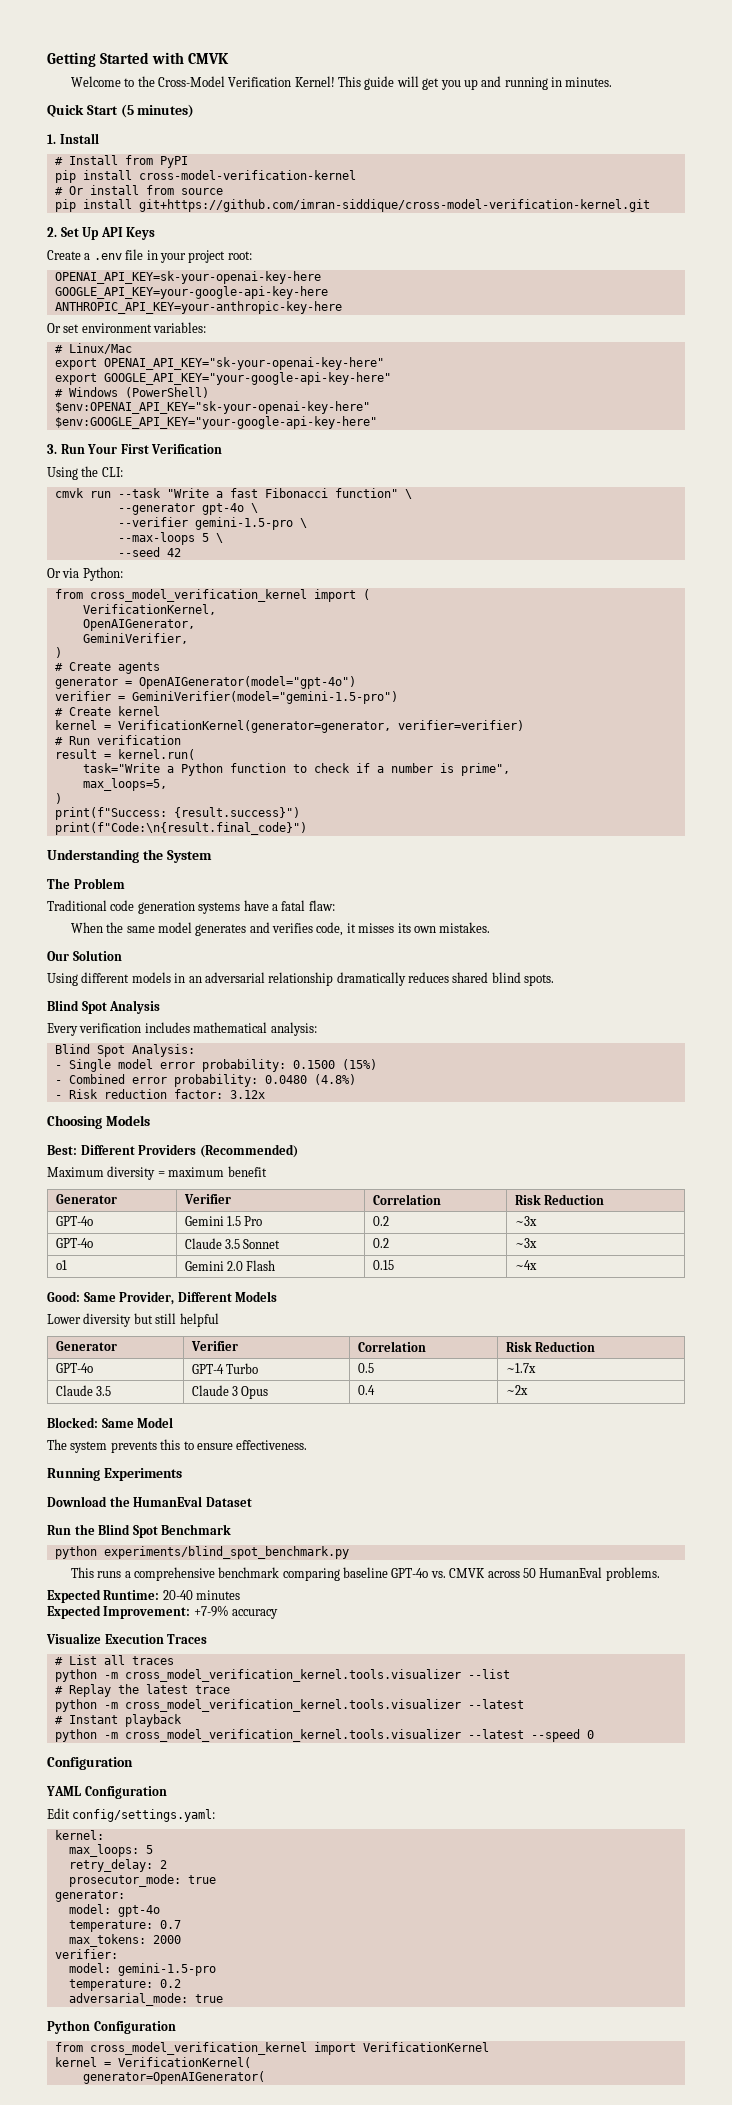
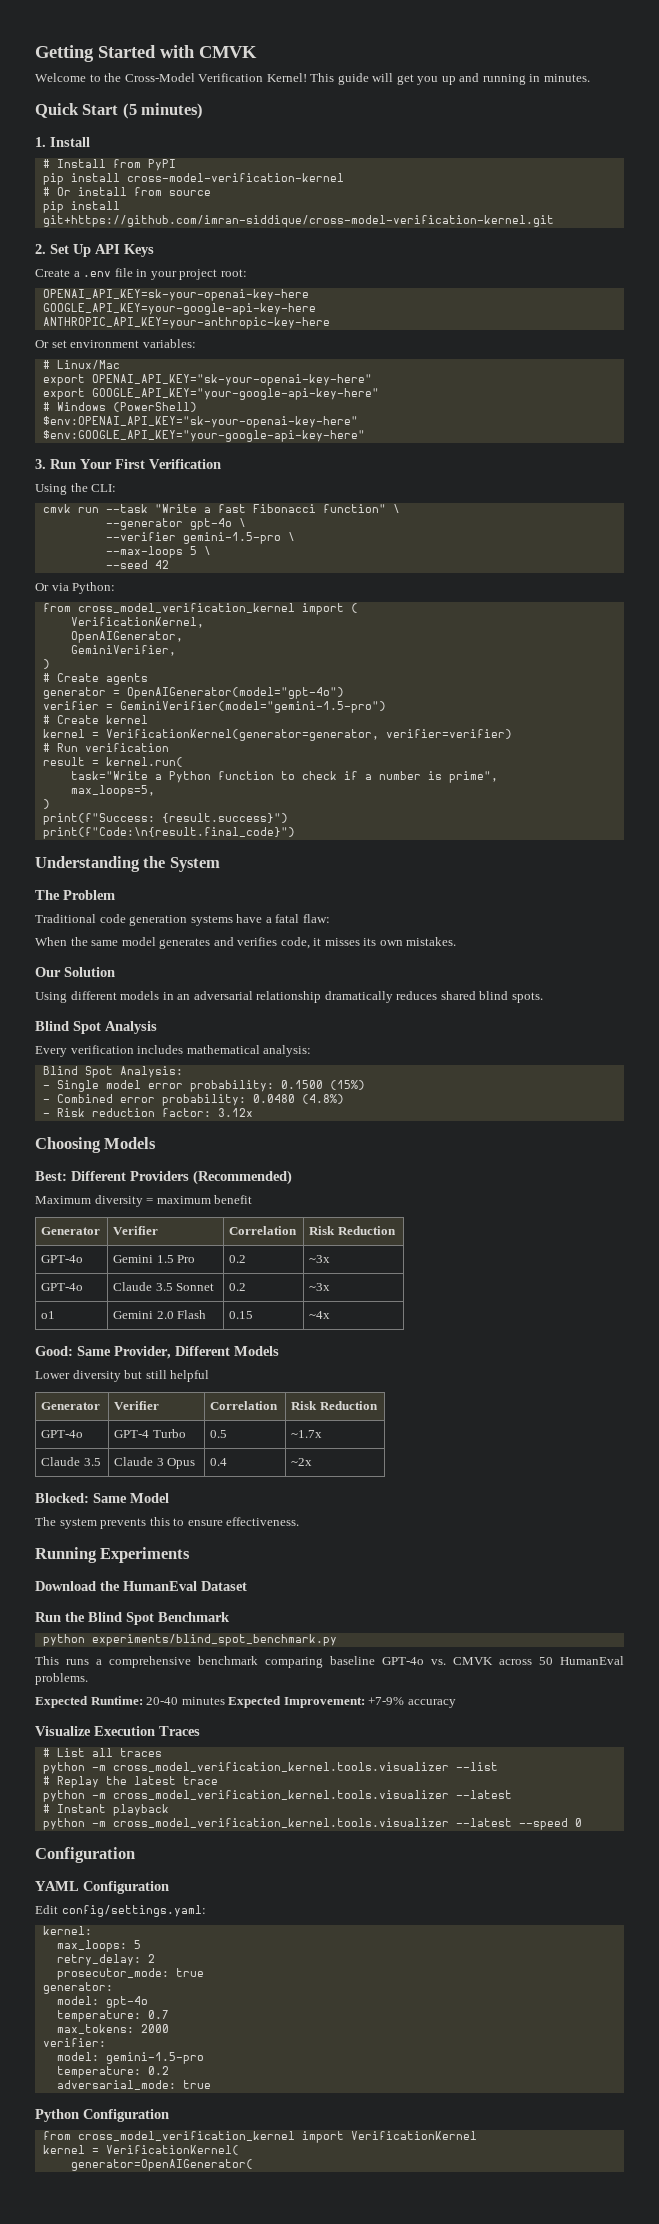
- Expected Runtime: 20-40 minutes
- Expected Improvement: +7-9% accuracy
+ Expected Runtime: 20-40 minutes Expected Improvement: +7-9% accuracy

